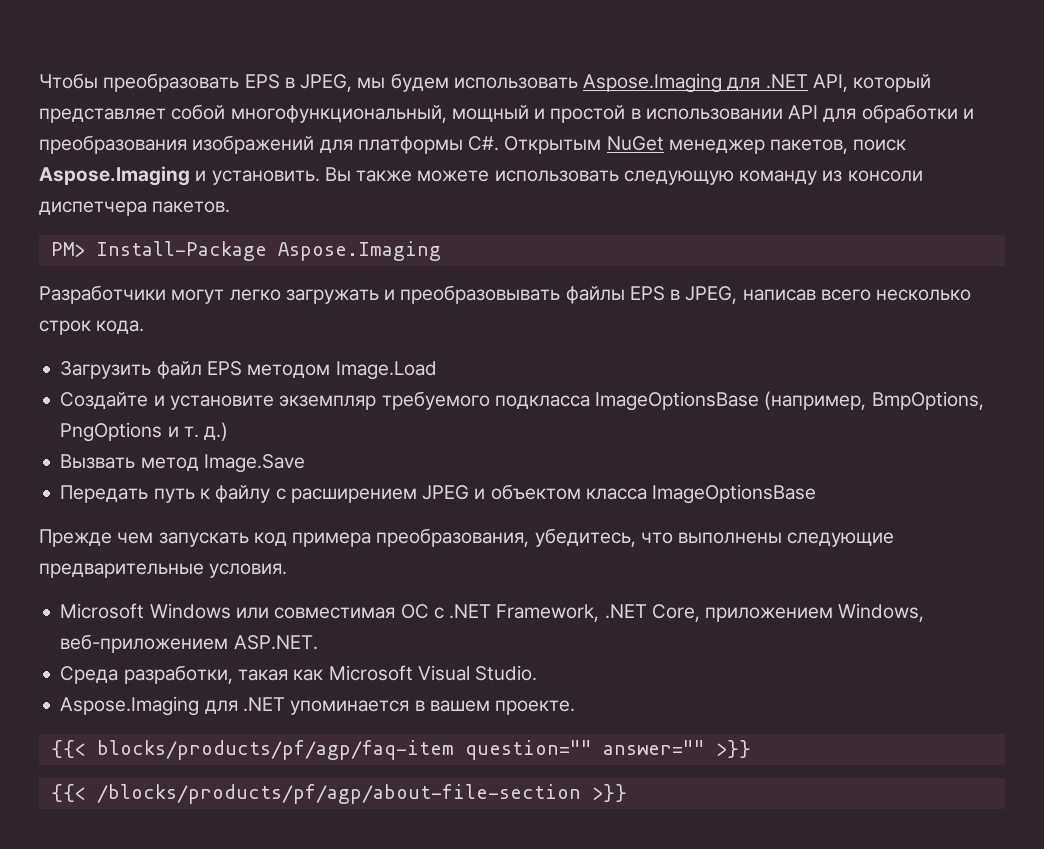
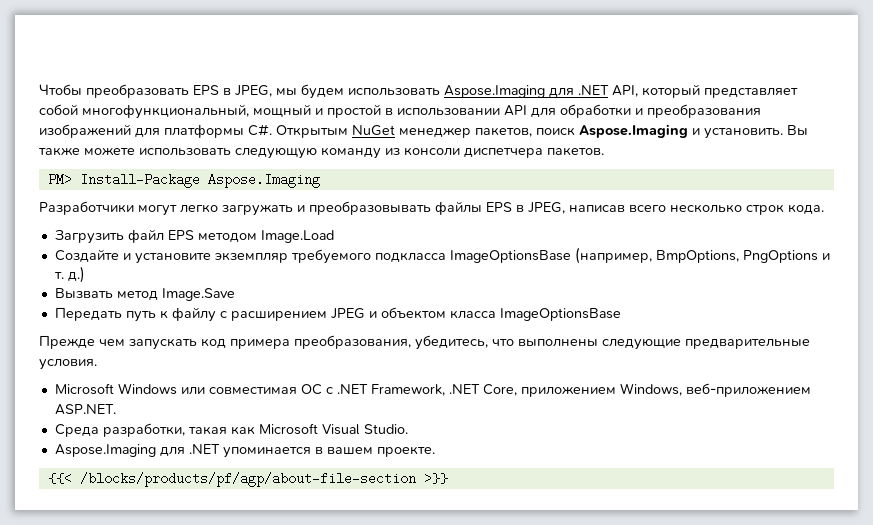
- {{< blocks/products/pf/agp/faq-item question="" answer="" >}}

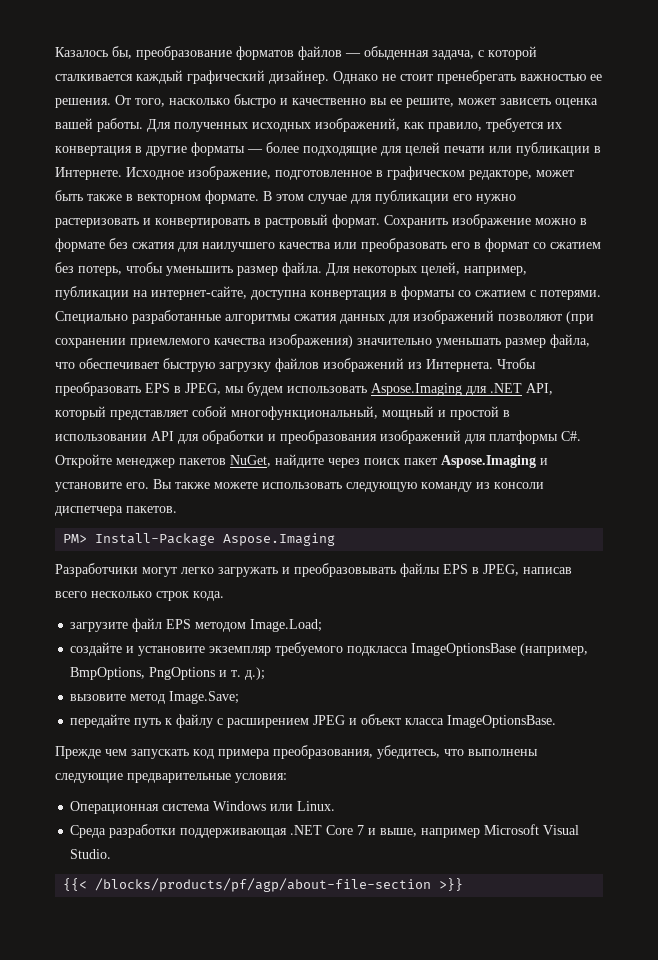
+ Казалось бы, преобразование форматов файлов — обыденная задача, с которой сталкивается каждый графический дизайнер. Однако не стоит пренебрегать важностью ее решения. От того, насколько быстро и качественно вы ее решите, может зависеть оценка вашей работы. Для полученных исходных изображений, как правило, требуется их конвертация в другие форматы — более подходящие для целей печати или публикации в Интернете. Исходное изображение, подготовленное в графическом редакторе, может быть также в векторном формате. В этом случае для публикации его нужно растеризовать и конвертировать в растровый формат. Сохранить изображение можно в формате без сжатия для наилучшего качества или преобразовать его в формат со сжатием без потерь, чтобы уменьшить размер файла. Для некоторых целей, например, публикации на интернет-сайте, доступна конвертация в форматы со сжатием с потерями. Специально разработанные алгоритмы сжатия данных для изображений позволяют (при сохранении приемлемого качества изображения) значительно уменьшать размер файла, что обеспечивает быструю загрузку файлов изображений из Интернета.
- Чтобы преобразовать EPS в JPEG, мы будем использовать Aspose.Imaging для .NET API, который представляет собой многофункциональный, мощный и простой в использовании API для обработки и преобразования изображений для платформы C#. Открытым NuGet менеджер пакетов, поиск Aspose.Imaging и установить.
+ Чтобы преобразовать EPS в JPEG, мы будем использовать Aspose.Imaging для .NET API, который представляет собой многофункциональный, мощный и простой в использовании API для обработки и преобразования изображений для платформы C#. Откройте менеджер пакетов NuGet, найдите через поиск пакет Aspose.Imaging и установите его.
- Загрузить файл EPS методом Image.Load
- Создайте и установите экземпляр требуемого подкласса ImageOptionsBase (например, BmpOptions, PngOptions и т. д.)
- Вызвать метод Image.Save
- Передать путь к файлу с расширением JPEG и объектом класса ImageOptionsBase
+ загрузите файл EPS методом Image.Load;
+ создайте и установите экземпляр требуемого подкласса ImageOptionsBase (например, BmpOptions, PngOptions и т. д.);
+ вызовите метод Image.Save;
+ передайте путь к файлу с расширением JPEG и объект класса ImageOptionsBase.
- Прежде чем запускать код примера преобразования, убедитесь, что выполнены следующие предварительные условия.
- Microsoft Windows или совместимая ОС с .NET Framework, .NET Core, приложением Windows, веб-приложением ASP.NET.
- Среда разработки, такая как Microsoft Visual Studio.
- Aspose.Imaging для .NET упоминается в вашем проекте.
+ Прежде чем запускать код примера преобразования, убедитесь, что выполнены следующие предварительные условия:
+ Операционная система Windows или Linux.
+ Среда разработки поддерживающая .NET Core 7 и выше, например Microsoft Visual Studio.

